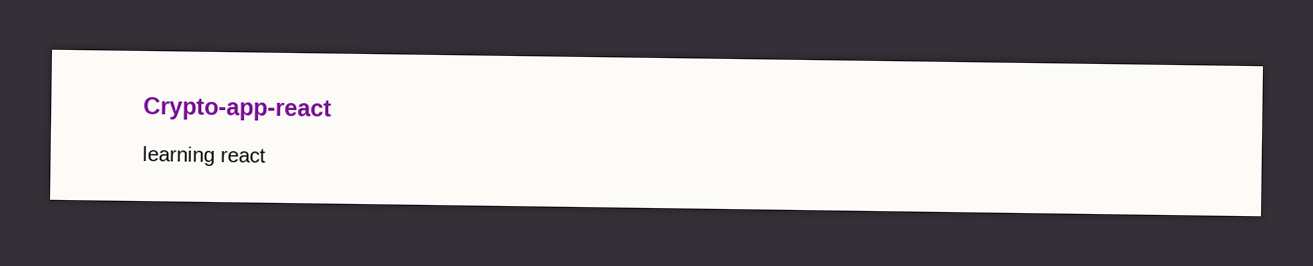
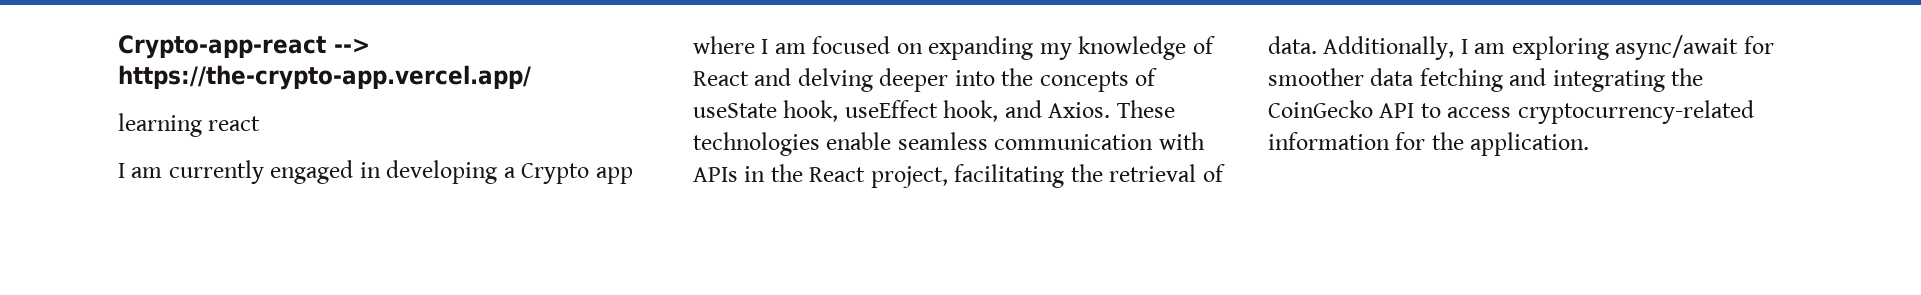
- Crypto-app-react
+ Crypto-app-react --> https://the-crypto-app.vercel.app/
+ I am currently engaged in developing a Crypto app where I am focused on expanding my knowledge of React and delving deeper into the concepts of useState hook, useEffect hook, and Axios. These technologies enable seamless communication with APIs in the React project, facilitating the retrieval of data. Additionally, I am exploring async/await for smoother data fetching and integrating the CoinGecko API to access cryptocurrency-related information for the application.

